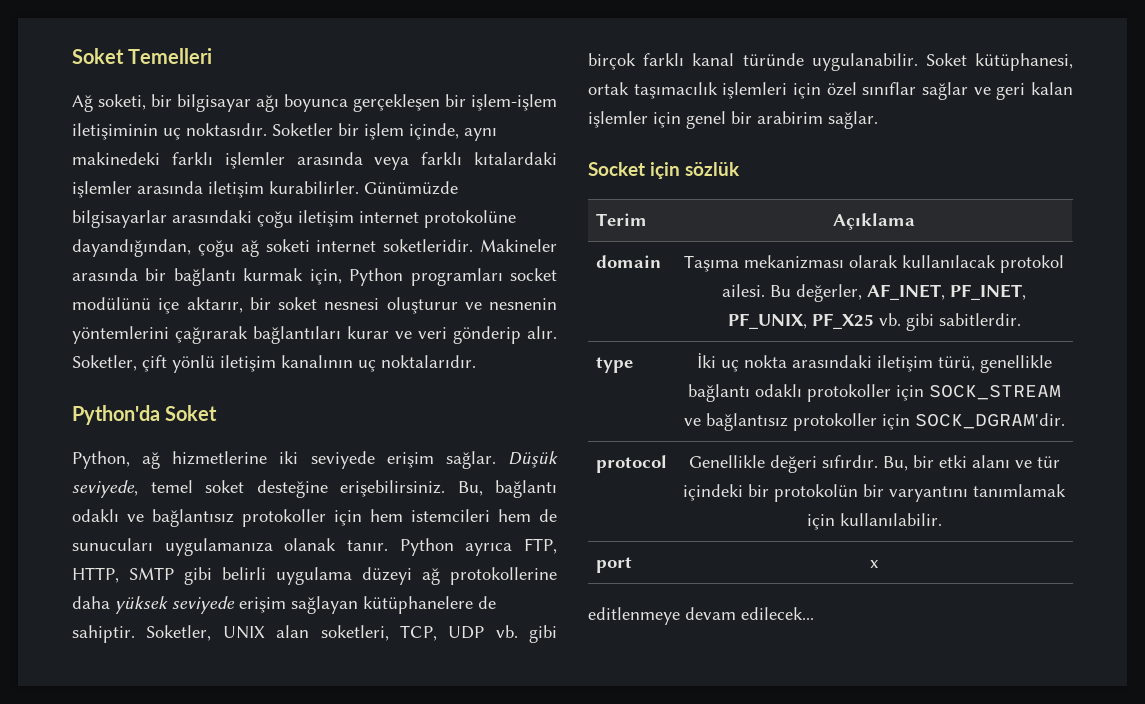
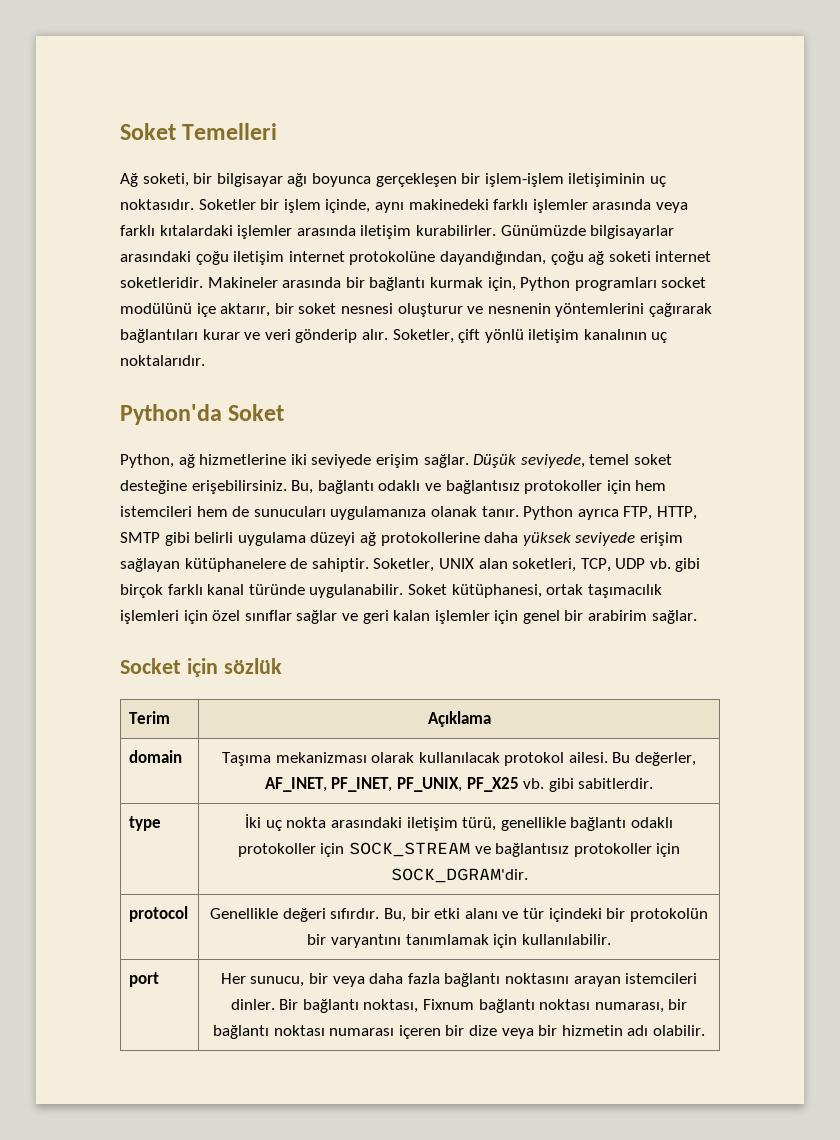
- port | x
- editlenmeye devam edilecek...
+ port | Her sunucu, bir veya daha fazla bağlantı noktasını arayan istemcileri dinler. Bir bağlantı noktası, Fixnum bağlantı noktası numarası, bir bağlantı noktası numarası içeren bir dize veya bir hizmetin adı olabilir.

